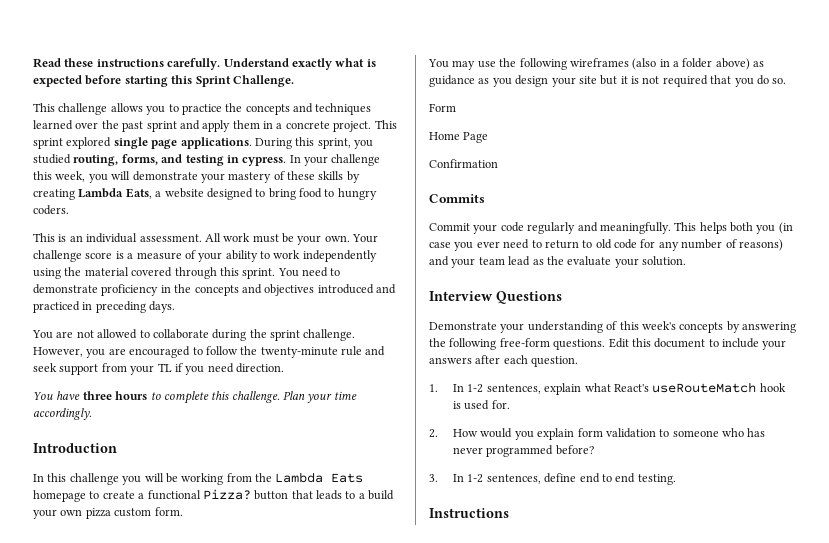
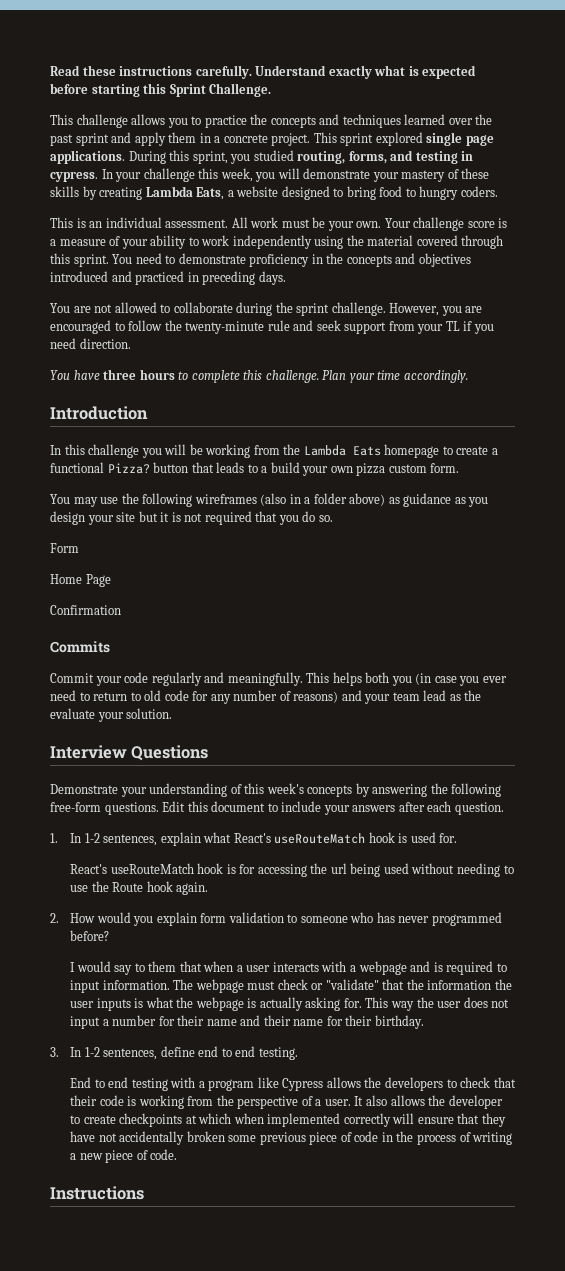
+ React's useRouteMatch hook is for accessing the url being used without needing to use the Route hook again.
+ I would say to them that when a user interacts with a webpage and is required to input information. The webpage must check or "validate" that the information the user inputs is what the webpage is actually asking for. This way the user does not input a number for their name and their name for their birthday.
+ End to end testing with a program like Cypress allows the developers to check that their code is working from the perspective of a user. It also allows the developer to create checkpoints at which when implemented correctly will ensure that they have not accidentally broken some previous piece of code in the process of writing a new piece of code.

